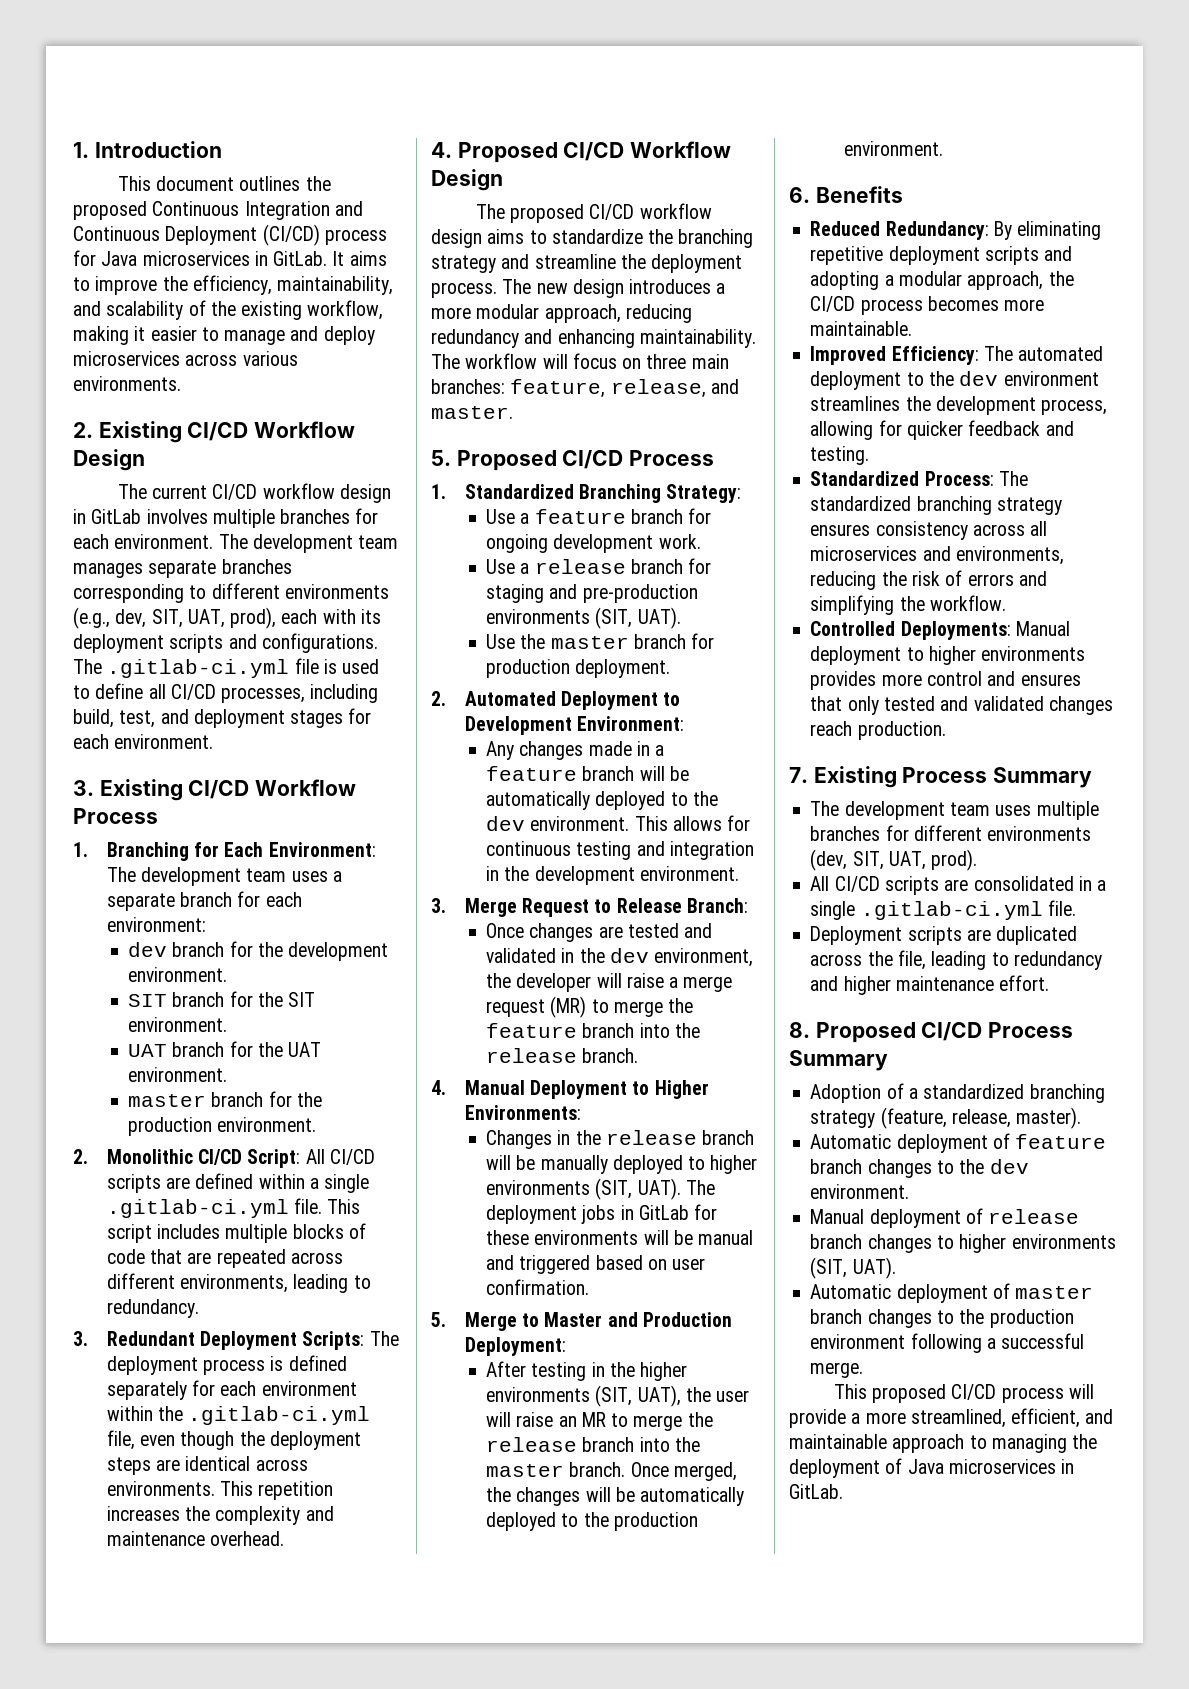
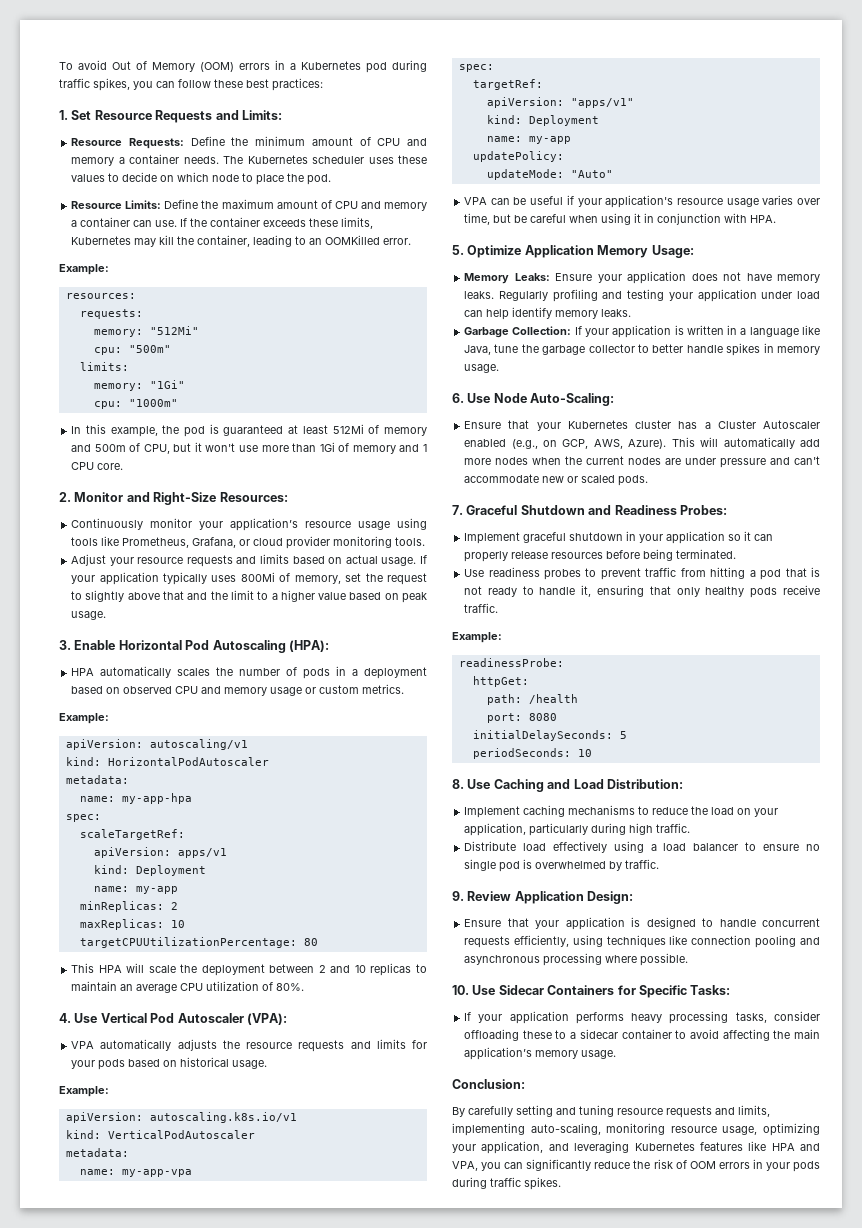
- 1. Introduction
- This document outlines the proposed Continuous Integration and Continuous Deployment (CI/CD) process for Java microservices in GitLab. It aims to improve the efficiency, maintainability, and scalability of the existing workflow, making it easier to manage and deploy microservices across various environments.
- 2. Existing CI/CD Workflow Design
- The current CI/CD workflow design in GitLab involves multiple branches for each environment. The development team manages separate branches corresponding to different environments (e.g., dev, SIT, UAT, prod), each with its deployment scripts and configurations. The .gitlab-ci.yml file is used to define all CI/CD processes, including build, test, and deployment stages for each environment.
- 3. Existing CI/CD Workflow Process
- 1. Branching for Each Environment: The development team uses a separate branch for each environment:
- dev branch for the development environment.
- SIT branch for the SIT environment.
- UAT branch for the UAT environment.
- master branch for the production environment.
- 2. Monolithic CI/CD Script: All CI/CD scripts are defined within a single .gitlab-ci.yml file. This script includes multiple blocks of code that are repeated across different environments, leading to redundancy.
- 3. Redundant Deployment Scripts: The deployment process is defined separately for each environment within the .gitlab-ci.yml file, even though the deployment steps are identical across environments. This repetition increases the complexity and maintenance overhead.
- 4. Proposed CI/CD Workflow Design
- The proposed CI/CD workflow design aims to standardize the branching strategy and streamline the deployment process. The new design introduces a more modular approach, reducing redundancy and enhancing maintainability. The workflow will focus on three main branches: feature, release, and master.
- 5. Proposed CI/CD Process
- 1. Standardized Branching Strategy:
- Use a feature branch for ongoing development work.
- Use a release branch for staging and pre-production environments (SIT, UAT).
- Use the master branch for production deployment.
- 2. Automated Deployment to Development Environment:
- Any changes made in a feature branch will be automatically deployed to the dev environment. This allows for continuous testing and integration in the development environment.
- 3. Merge Request to Release Branch:
- Once changes are tested and validated in the dev environment, the developer will raise a merge request (MR) to merge the feature branch into the release branch.
- 4. Manual Deployment to Higher Environments:
- Changes in the release branch will be manually deployed to higher environments (SIT, UAT). The deployment jobs in GitLab for these environments will be manual and triggered based on user confirmation.
- 5. Merge to Master and Production Deployment:
- After testing in the higher environments (SIT, UAT), the user will raise an MR to merge the release branch into the master branch. Once merged, the changes will be automatically deployed to the production environment.
- 6. Benefits
- Reduced Redundancy: By eliminating repetitive deployment scripts and adopting a modular approach, the CI/CD process becomes more maintainable.
- Improved Efficiency: The automated deployment to the dev environment streamlines the development process, allowing for quicker feedback and testing.
- Standardized Process: The standardized branching strategy ensures consistency across all microservices and environments, reducing the risk of errors and simplifying the workflow.
- Controlled Deployments: Manual deployment to higher environments provides more control and ensures that only tested and validated changes reach production.
- 7. Existing Process Summary
- The development team uses multiple branches for different environments (dev, SIT, UAT, prod).
- All CI/CD scripts are consolidated in a single .gitlab-ci.yml file.
- Deployment scripts are duplicated across the file, leading to redundancy and higher maintenance effort.
- 8. Proposed CI/CD Process Summary
- Adoption of a standardized branching strategy (feature, release, master).
- Automatic deployment of feature branch changes to the dev environment.
- Manual deployment of release branch changes to higher environments (SIT, UAT).
- Automatic deployment of master branch changes to the production environment following a successful merge.
- This proposed CI/CD process will provide a more streamlined, efficient, and maintainable approach to managing the deployment of Java microservices in GitLab.
+ To avoid Out of Memory (OOM) errors in a Kubernetes pod during traffic spikes, you can follow these best practices:
+ 1. Set Resource Requests and Limits:
+ Resource Requests: Define the minimum amount of CPU and memory a container needs. The Kubernetes scheduler uses these values to decide on which node to place the pod.
+ Resource Limits: Define the maximum amount of CPU and memory a container can use. If the container exceeds these limits, Kubernetes may kill the container, leading to an OOMKilled error.
+ Example:
+ resources:
+ requests:
+ memory: "512Mi"
+ cpu: "500m"
+ limits:
+ memory: "1Gi"
+ cpu: "1000m"
+ In this example, the pod is guaranteed at least 512Mi of memory and 500m of CPU, but it won't use more than 1Gi of memory and 1 CPU core.
+ 2. Monitor and Right-Size Resources:
+ Continuously monitor your application’s resource usage using tools like Prometheus, Grafana, or cloud provider monitoring tools.
+ Adjust your resource requests and limits based on actual usage. If your application typically uses 800Mi of memory, set the request to slightly above that and the limit to a higher value based on peak usage.
+ 3. Enable Horizontal Pod Autoscaling (HPA):
+ HPA automatically scales the number of pods in a deployment based on observed CPU and memory usage or custom metrics.
+ Example:
+ apiVersion: autoscaling/v1
+ kind: HorizontalPodAutoscaler
+ metadata:
+ name: my-app-hpa
+ spec:
+ scaleTargetRef:
+ apiVersion: apps/v1
+ kind: Deployment
+ name: my-app
+ minReplicas: 2
+ maxReplicas: 10
+ targetCPUUtilizationPercentage: 80
+ This HPA will scale the deployment between 2 and 10 replicas to maintain an average CPU utilization of 80%.
+ 4. Use Vertical Pod Autoscaler (VPA):
+ VPA automatically adjusts the resource requests and limits for your pods based on historical usage.
+ Example:
+ apiVersion: autoscaling.k8s.io/v1
+ kind: VerticalPodAutoscaler
+ metadata:
+ name: my-app-vpa
+ spec:
+ targetRef:
+ apiVersion: "apps/v1"
+ kind: Deployment
+ name: my-app
+ updatePolicy:
+ updateMode: "Auto"
+ VPA can be useful if your application's resource usage varies over time, but be careful when using it in conjunction with HPA.
+ 5. Optimize Application Memory Usage:
+ Memory Leaks: Ensure your application does not have memory leaks. Regularly profiling and testing your application under load can help identify memory leaks.
+ Garbage Collection: If your application is written in a language like Java, tune the garbage collector to better handle spikes in memory usage.
+ 6. Use Node Auto-Scaling:
+ Ensure that your Kubernetes cluster has a Cluster Autoscaler enabled (e.g., on GCP, AWS, Azure). This will automatically add more nodes when the current nodes are under pressure and can't accommodate new or scaled pods.
+ 7. Graceful Shutdown and Readiness Probes:
+ Implement graceful shutdown in your application so it can properly release resources before being terminated.
+ Use readiness probes to prevent traffic from hitting a pod that is not ready to handle it, ensuring that only healthy pods receive traffic.
+ Example:
+ readinessProbe:
+ httpGet:
+ path: /health
+ port: 8080
+ initialDelaySeconds: 5
+ periodSeconds: 10
+ 8. Use Caching and Load Distribution:
+ Implement caching mechanisms to reduce the load on your application, particularly during high traffic.
+ Distribute load effectively using a load balancer to ensure no single pod is overwhelmed by traffic.
+ 9. Review Application Design:
+ Ensure that your application is designed to handle concurrent requests efficiently, using techniques like connection pooling and asynchronous processing where possible.
+ 10. Use Sidecar Containers for Specific Tasks:
+ If your application performs heavy processing tasks, consider offloading these to a sidecar container to avoid affecting the main application’s memory usage.
+ Conclusion:
+ By carefully setting and tuning resource requests and limits, implementing auto-scaling, monitoring resource usage, optimizing your application, and leveraging Kubernetes features like HPA and VPA, you can significantly reduce the risk of OOM errors in your pods during traffic spikes.

